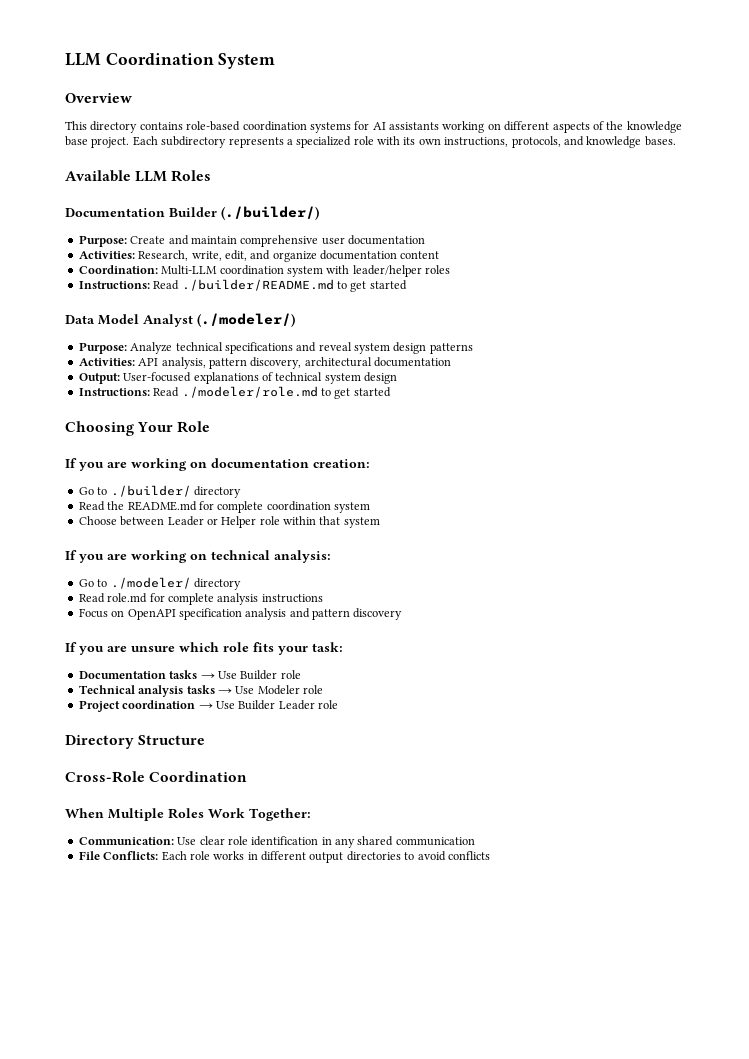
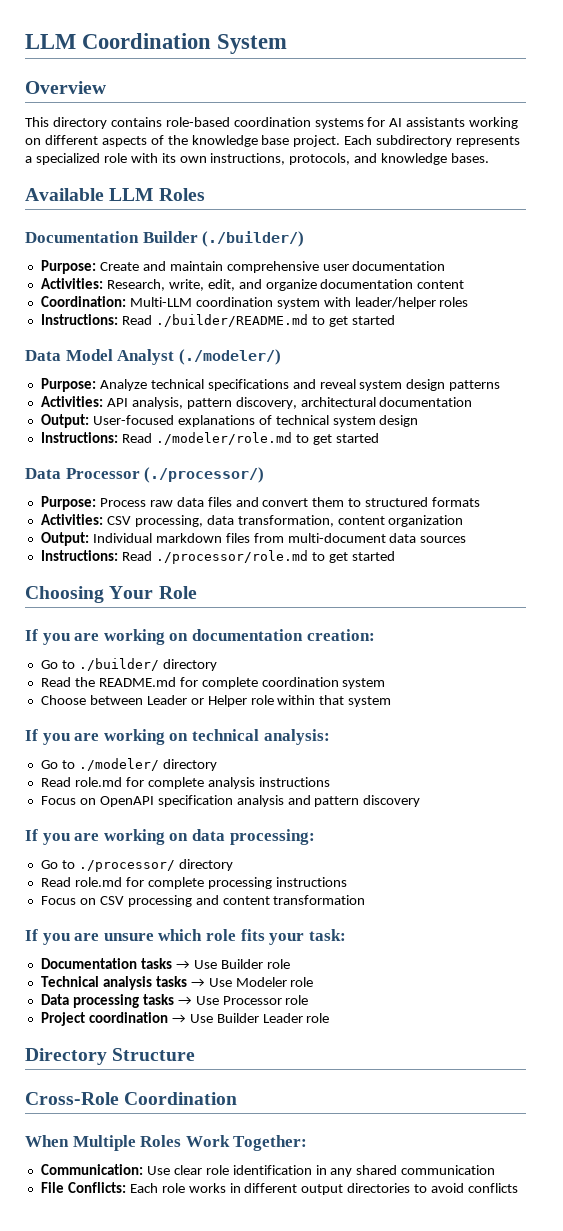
+ Data Processor (./processor/)
+ Purpose: Process raw data files and convert them to structured formats
+ Activities: CSV processing, data transformation, content organization
+ Output: Individual markdown files from multi-document data sources
+ Instructions: Read ./processor/role.md to get started
+ If you are working on data processing:
+ Go to ./processor/ directory
+ Read role.md for complete processing instructions
+ Focus on CSV processing and content transformation
+ Data processing tasks → Use Processor role

